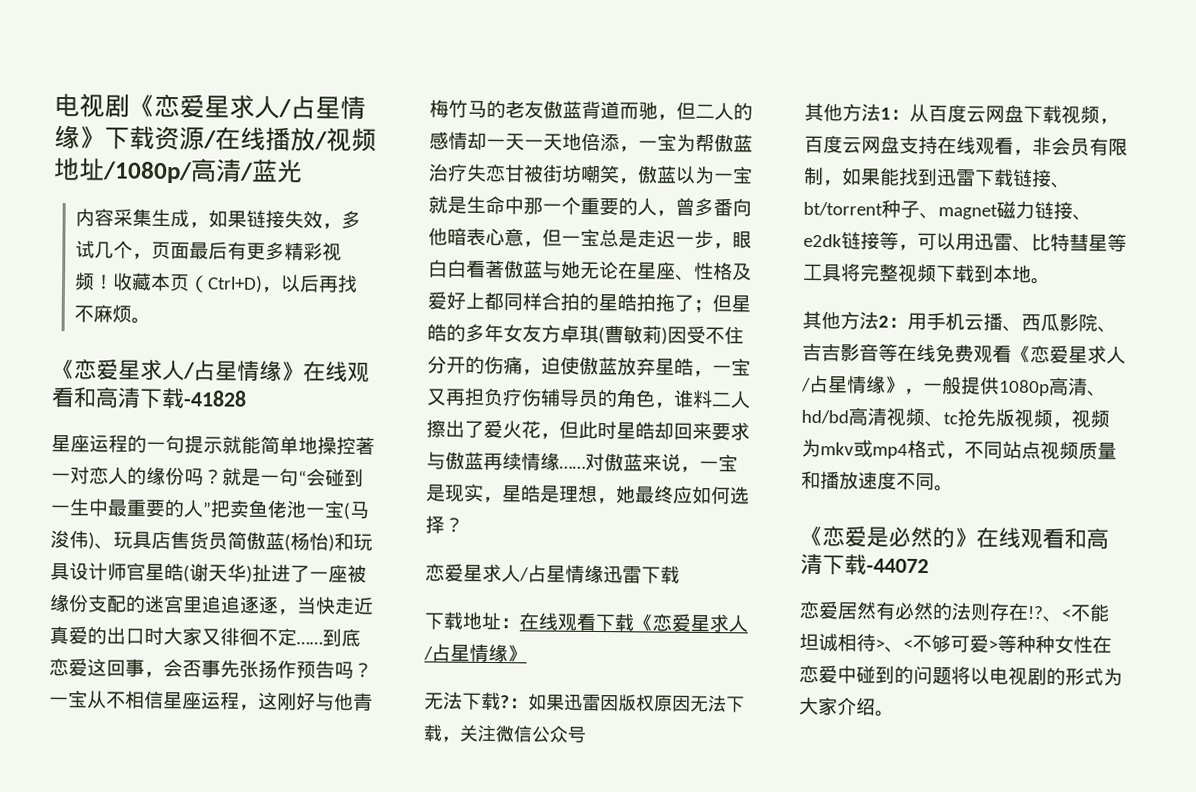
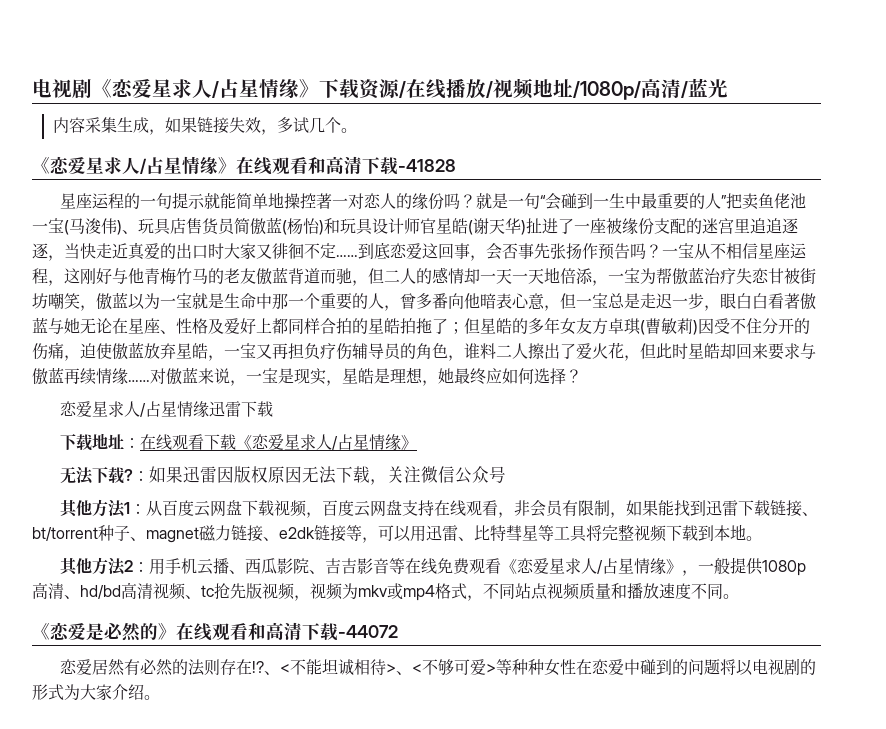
- 内容采集生成，如果链接失效，多试几个，页面最后有更多精彩视频！收藏本页（Ctrl+D)，以后再找不麻烦。
+ 内容采集生成，如果链接失效，多试几个。

